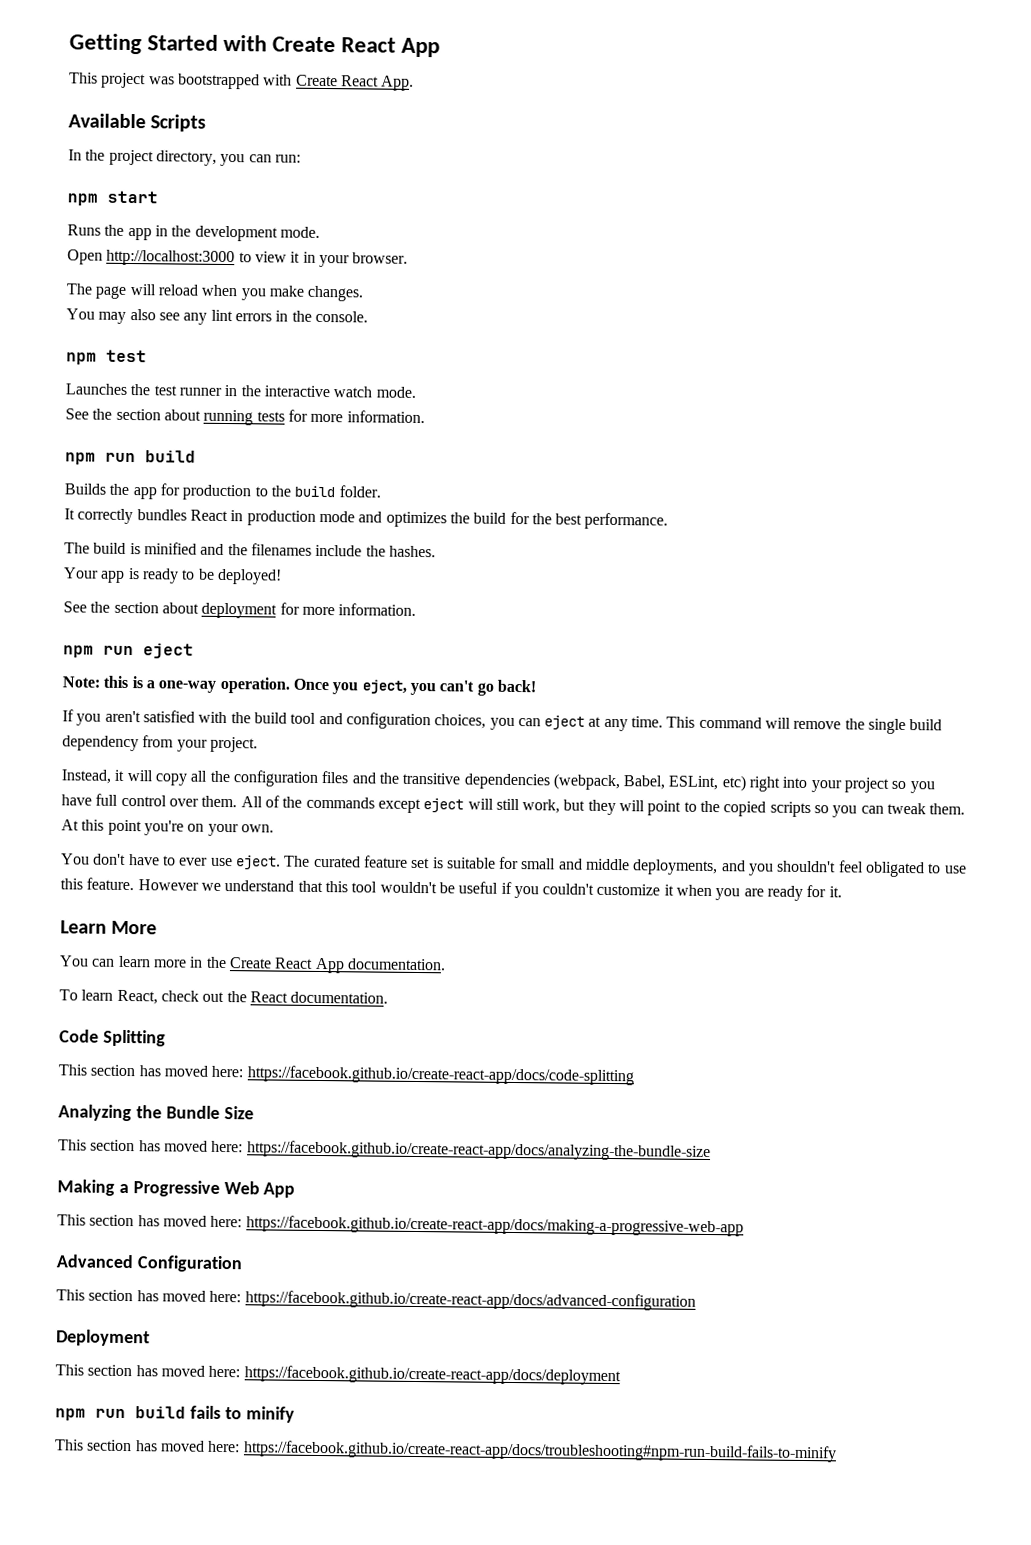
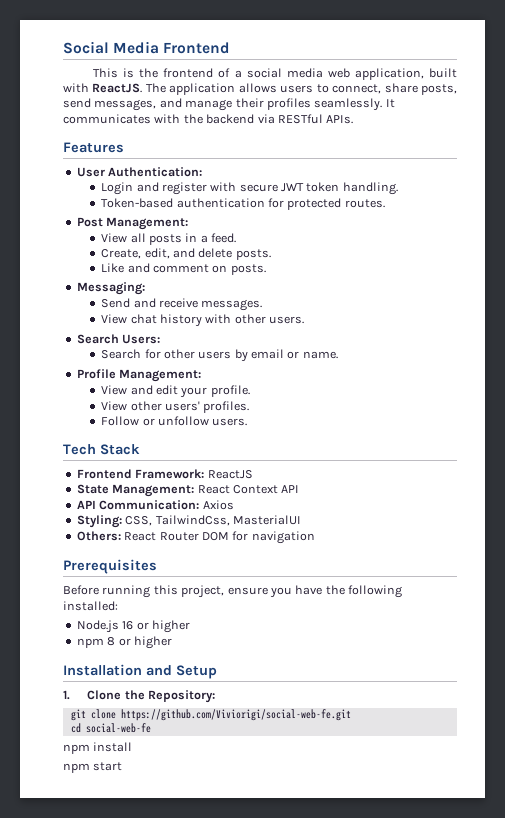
- Getting Started with Create React App
- This project was bootstrapped with Create React App.
- Available Scripts
- In the project directory, you can run:
+ Social Media Frontend
+ This is the frontend of a social media web application, built with ReactJS. The application allows users to connect, share posts, send messages, and manage their profiles seamlessly. It communicates with the backend via RESTful APIs.
+ Features
+ User Authentication:
+ Login and register with secure JWT token handling.
+ Token-based authentication for protected routes.
+ Post Management:
+ View all posts in a feed.
+ Create, edit, and delete posts.
+ Like and comment on posts.
+ Messaging:
+ Send and receive messages.
+ View chat history with other users.
+ Search Users:
+ Search for other users by email or name.
+ Profile Management:
+ View and edit your profile.
+ View other users' profiles.
+ Follow or unfollow users.
+ Tech Stack
+ Frontend Framework: ReactJS
+ State Management: React Context API
+ API Communication: Axios
+ Styling: CSS, TailwindCss, MasterialUI
+ Others: React Router DOM for navigation
+ Prerequisites
+ Before running this project, ensure you have the following installed:
+ Node.js 16 or higher
+ npm 8 or higher
+ Installation and Setup
+ 1. Clone the Repository:
+ git clone https://github.com/Viviorigi/social-web-fe.git
+ cd social-web-fe
+ npm install
  npm start
- Runs the app in the development mode.
- Open http://localhost:3000 to view it in your browser.
- The page will reload when you make changes.
- You may also see any lint errors in the console.
- npm test
- Launches the test runner in the interactive watch mode.
- See the section about running tests for more information.
- npm run build
- Builds the app for production to the build folder.
- It correctly bundles React in production mode and optimizes the build for the best performance.
- The build is minified and the filenames include the hashes.
- Your app is ready to be deployed!
- See the section about deployment for more information.
- npm run eject
- Note: this is a one-way operation. Once you eject, you can't go back!
- If you aren't satisfied with the build tool and configuration choices, you can eject at any time. This command will remove the single build dependency from your project.
- Instead, it will copy all the configuration files and the transitive dependencies (webpack, Babel, ESLint, etc) right into your project so you have full control over them. All of the commands except eject will still work, but they will point to the copied scripts so you can tweak them. At this point you're on your own.
- You don't have to ever use eject. The curated feature set is suitable for small and middle deployments, and you shouldn't feel obligated to use this feature. However we understand that this tool wouldn't be useful if you couldn't customize it when you are ready for it.
- Learn More
- You can learn more in the Create React App documentation.
- To learn React, check out the React documentation.
- Code Splitting
- This section has moved here: https://facebook.github.io/create-react-app/docs/code-splitting
- Analyzing the Bundle Size
- This section has moved here: https://facebook.github.io/create-react-app/docs/analyzing-the-bundle-size
- Making a Progressive Web App
- This section has moved here: https://facebook.github.io/create-react-app/docs/making-a-progressive-web-app
- Advanced Configuration
- This section has moved here: https://facebook.github.io/create-react-app/docs/advanced-configuration
- Deployment
- This section has moved here: https://facebook.github.io/create-react-app/docs/deployment
- npm run build fails to minify
- This section has moved here: https://facebook.github.io/create-react-app/docs/troubleshooting#npm-run-build-fails-to-minify

